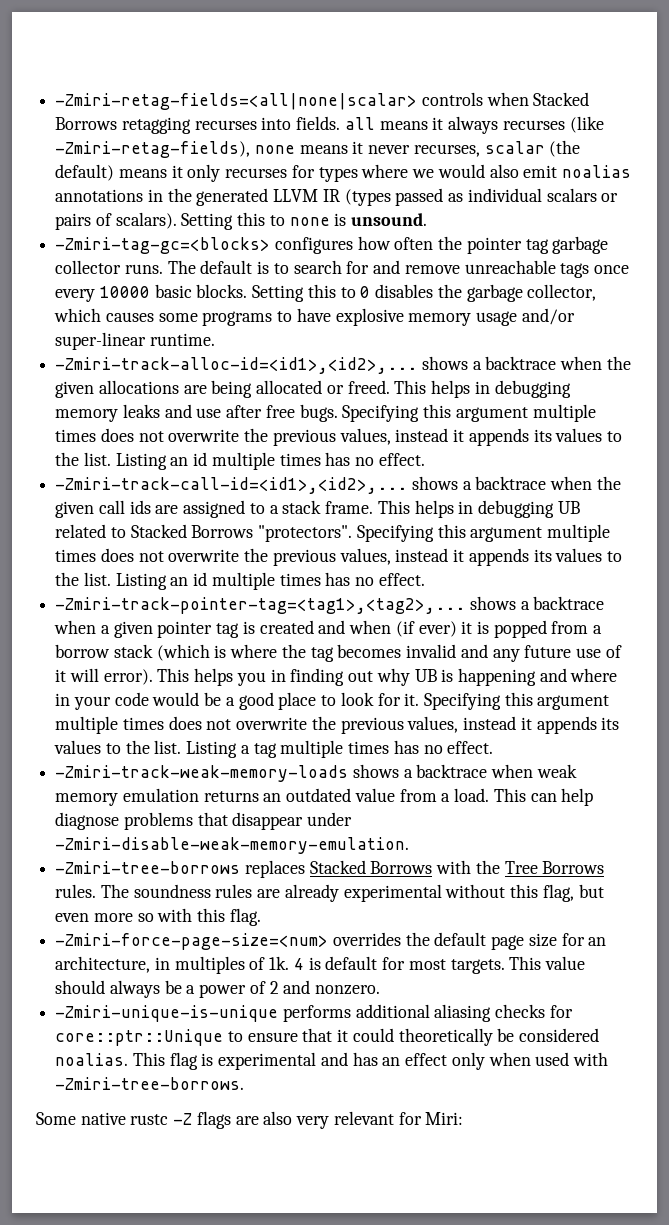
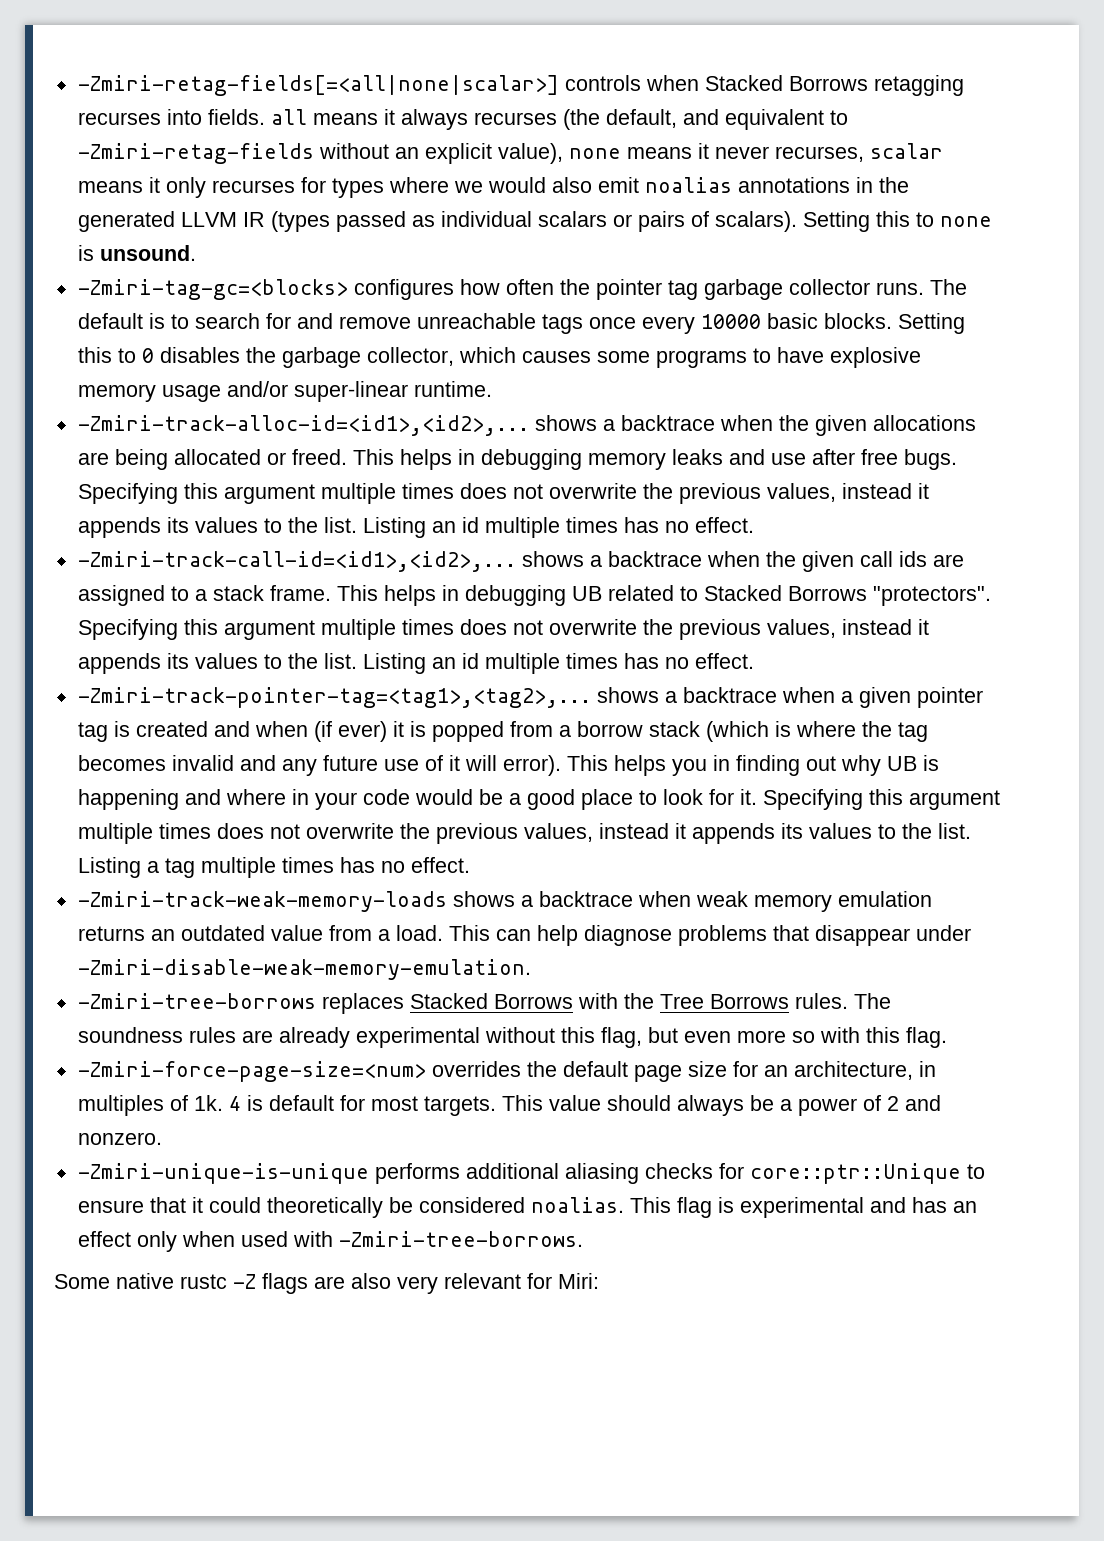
- -Zmiri-retag-fields=<all|none|scalar> controls when Stacked Borrows retagging recurses into fields. all means it always recurses (like -Zmiri-retag-fields), none means it never recurses, scalar (the default) means it only recurses for types where we would also emit noalias annotations in the generated LLVM IR (types passed as individual scalars or pairs of scalars).
+ -Zmiri-retag-fields[=<all|none|scalar>] controls when Stacked Borrows retagging recurses into fields. all means it always recurses (the default, and equivalent to -Zmiri-retag-fields without an explicit value), none means it never recurses, scalar means it only recurses for types where we would also emit noalias annotations in the generated LLVM IR (types passed as individual scalars or pairs of scalars).

